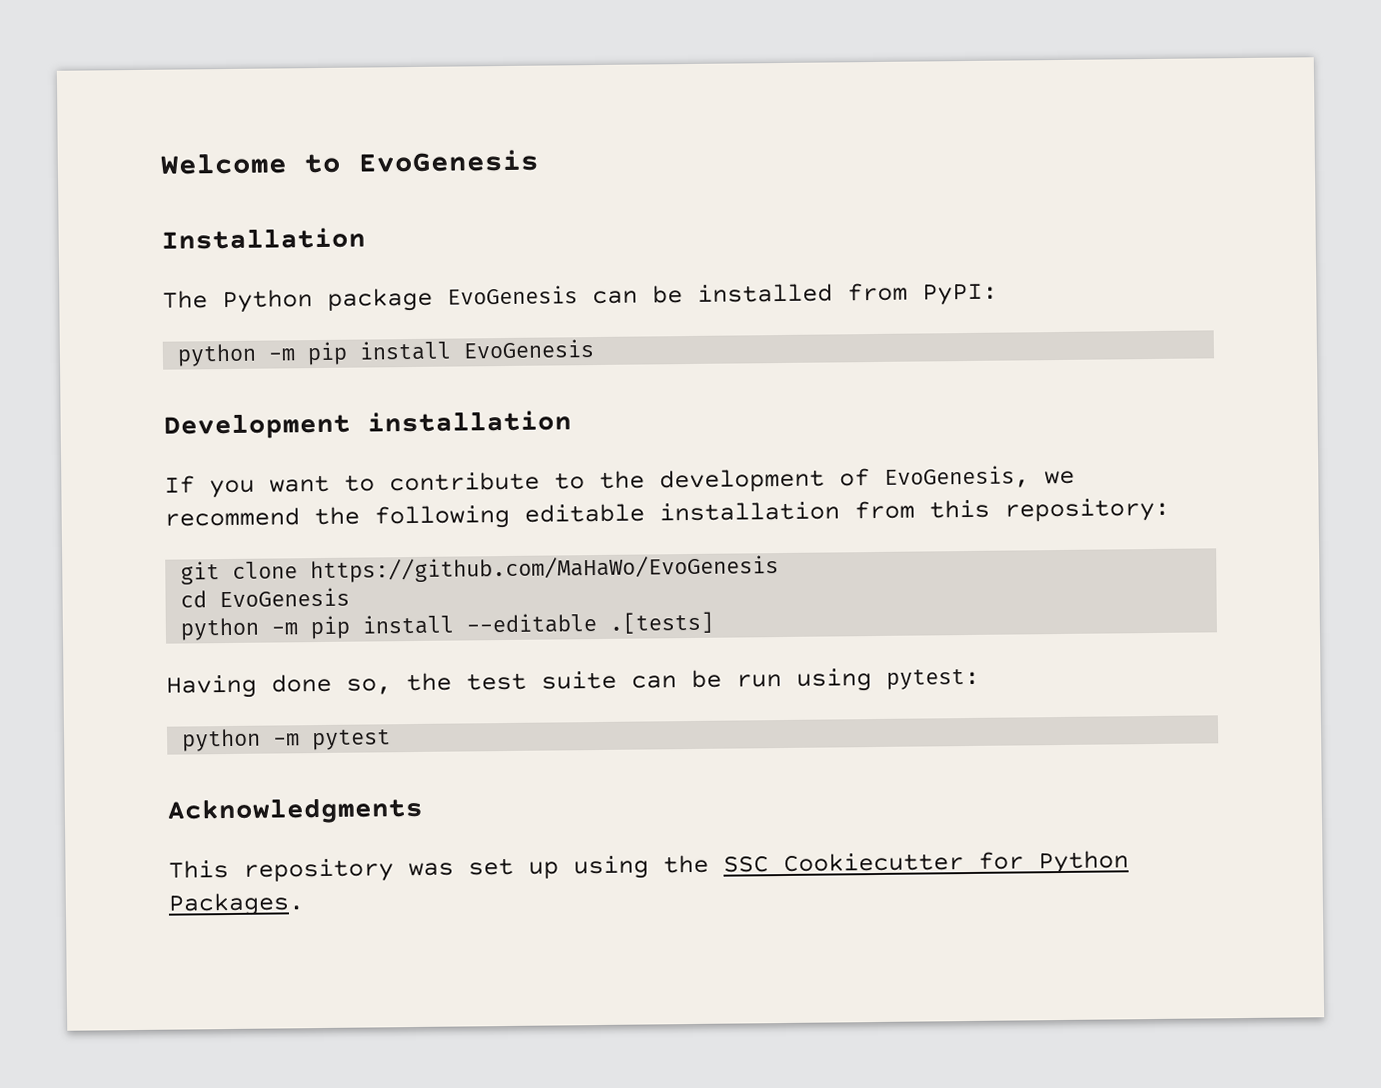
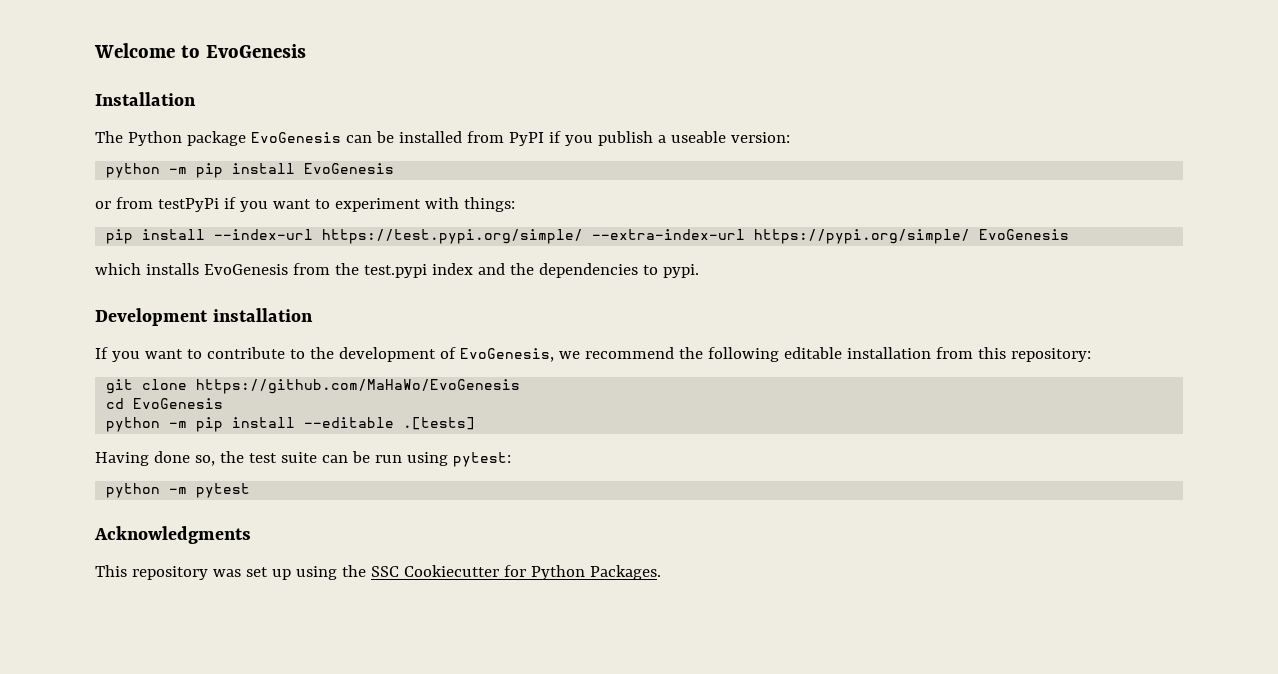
- The Python package EvoGenesis can be installed from PyPI:
+ The Python package EvoGenesis can be installed from PyPI if you publish a useable version:
+ or from testPyPi if you want to experiment with things:
+ pip install --index-url https://test.pypi.org/simple/ --extra-index-url https://pypi.org/simple/ EvoGenesis
+ which installs EvoGenesis from the test.pypi index and the dependencies to pypi.

